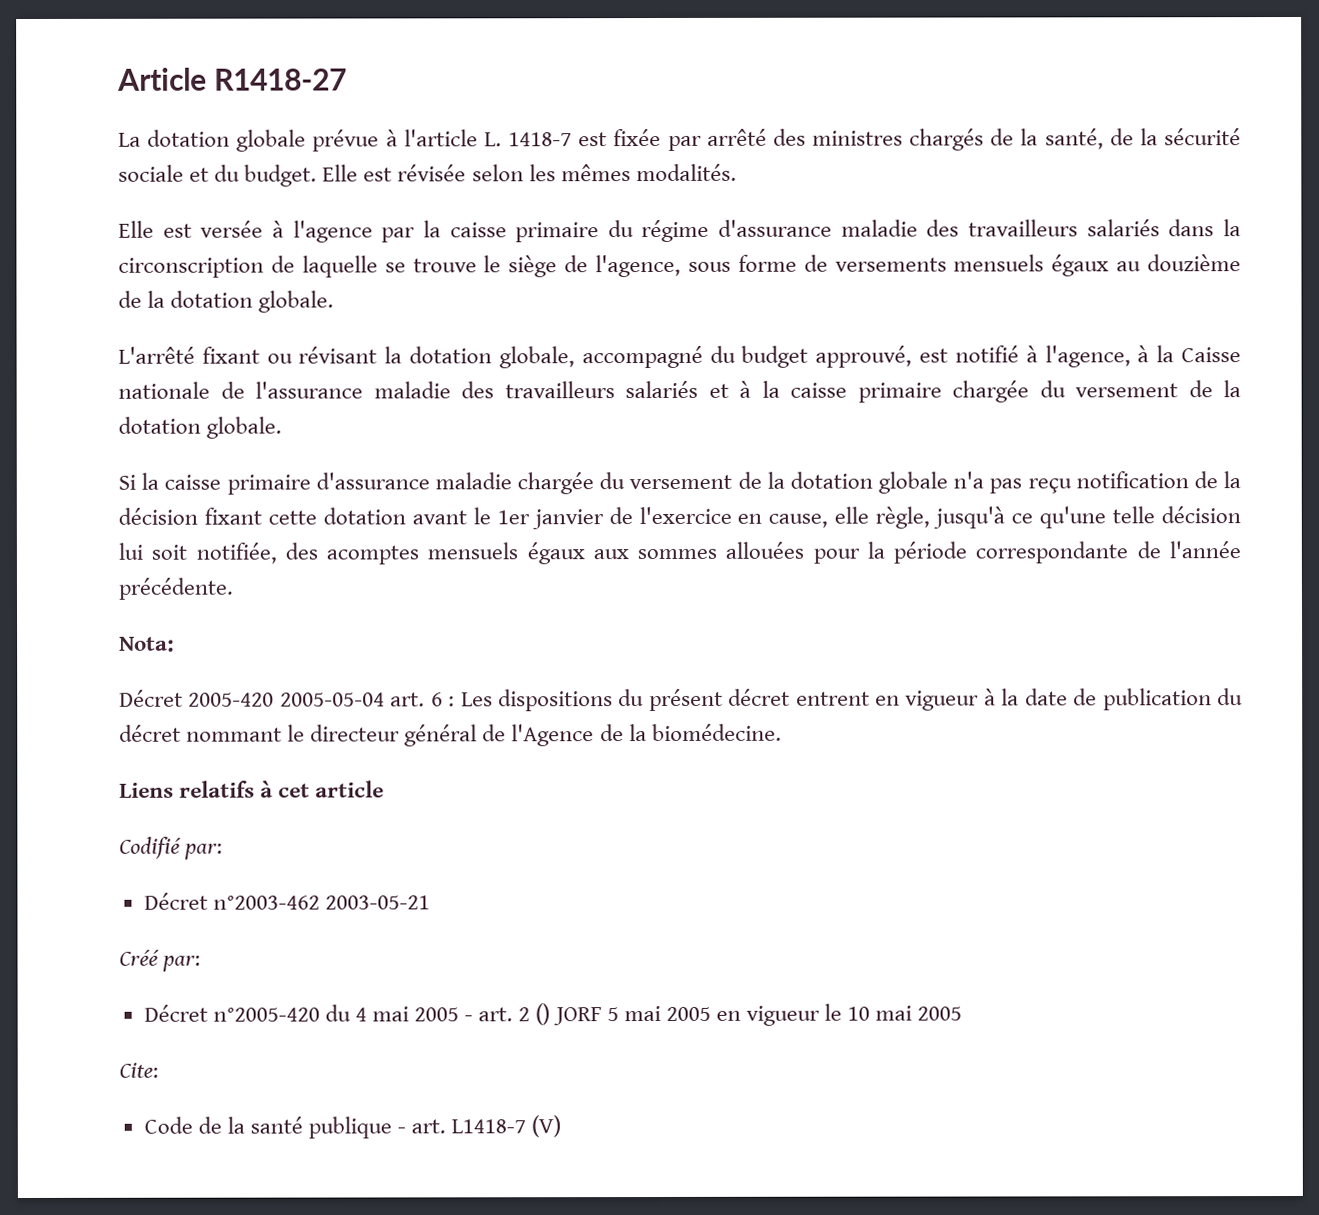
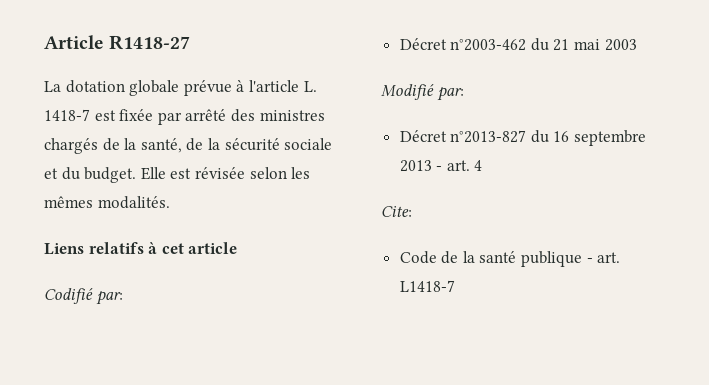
- Elle est versée à l'agence par la caisse primaire du régime d'assurance maladie des travailleurs salariés dans la circonscription de laquelle se trouve le siège de l'agence, sous forme de versements mensuels égaux au douzième de la dotation globale.
- L'arrêté fixant ou révisant la dotation globale, accompagné du budget approuvé, est notifié à l'agence, à la Caisse nationale de l'assurance maladie des travailleurs salariés et à la caisse primaire chargée du versement de la dotation globale.
- Si la caisse primaire d'assurance maladie chargée du versement de la dotation globale n'a pas reçu notification de la décision fixant cette dotation avant le 1er janvier de l'exercice en cause, elle règle, jusqu'à ce qu'une telle décision lui soit notifiée, des acomptes mensuels égaux aux sommes allouées pour la période correspondante de l'année précédente.
- Nota:
- Décret 2005-420 2005-05-04 art. 6 : Les dispositions du présent décret entrent en vigueur à la date de publication du décret nommant le directeur général de l'Agence de la biomédecine.
- Décret n°2003-462 2003-05-21
- Créé par:
- Décret n°2005-420 du 4 mai 2005 - art. 2 () JORF 5 mai 2005 en vigueur le 10 mai 2005
+ Décret n°2003-462 du 21 mai 2003
+ Modifié par:
+ Décret n°2013-827 du 16 septembre 2013 - art. 4
- Code de la santé publique - art. L1418-7 (V)
+ Code de la santé publique - art. L1418-7

